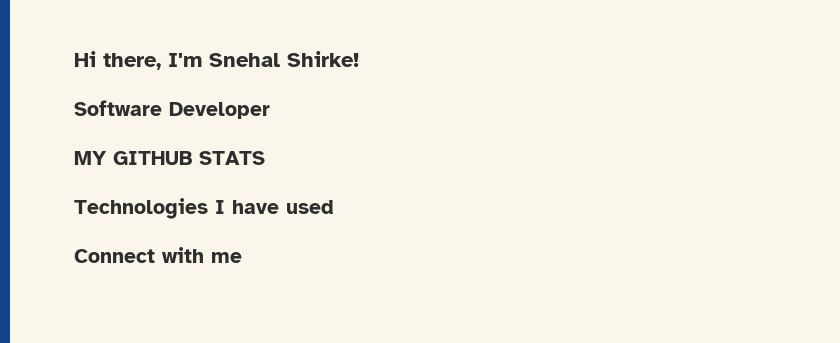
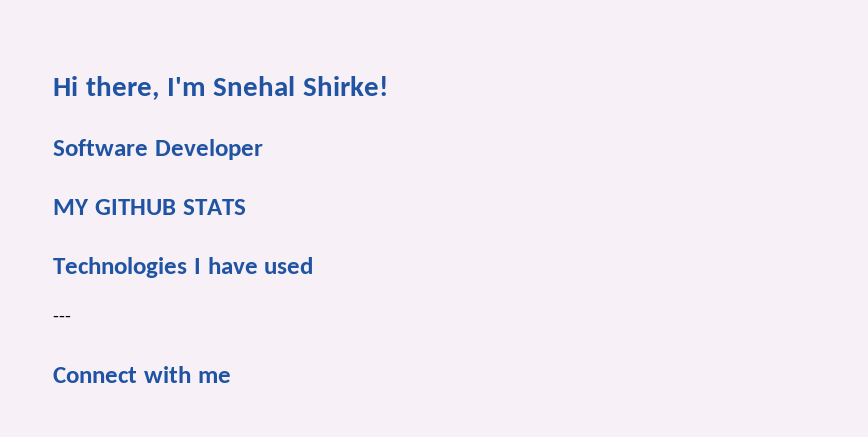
+ ---

